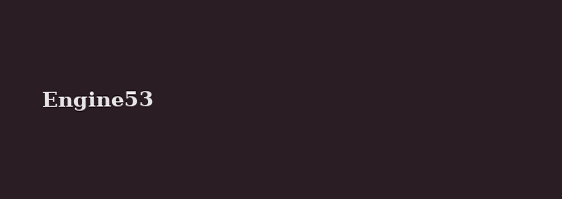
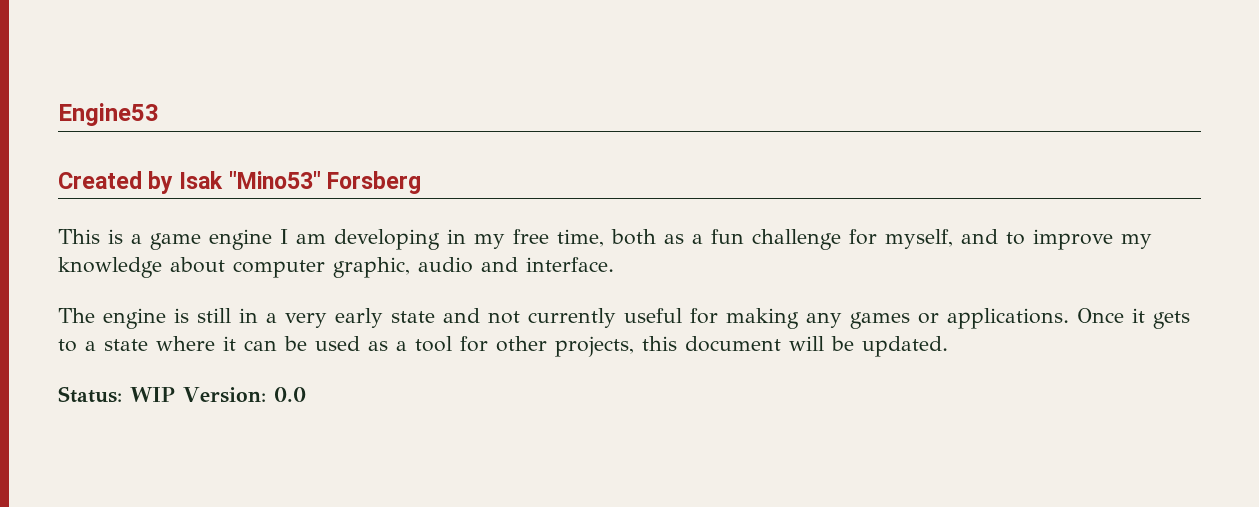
+ Created by Isak "Mino53" Forsberg
+ This is a game engine I am developing in my free time, both as a fun challenge for myself, and to improve my knowledge about computer graphic, audio and interface.
+ The engine is still in a very early state and not currently useful for making any games or applications. Once it gets to a state where it can be used as a tool for other projects, this document will be updated.
+ Status: WIP Version: 0.0

